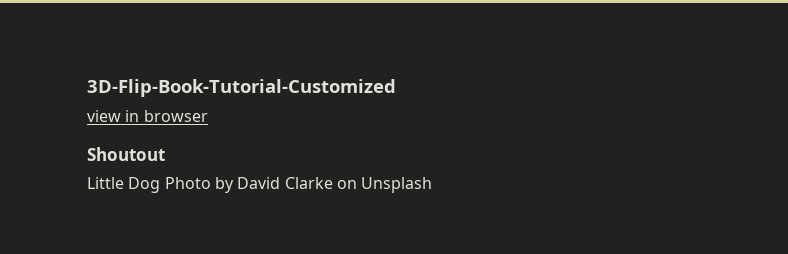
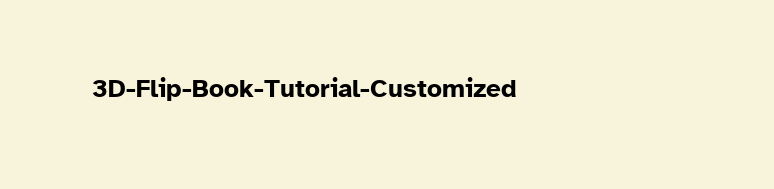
- view in browser
- Shoutout
- Little Dog Photo by David Clarke on Unsplash

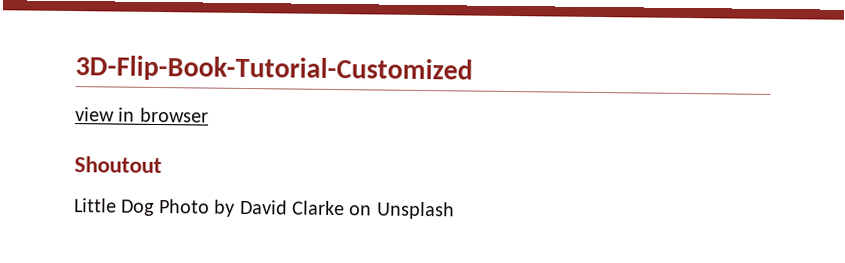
+ view in browser
+ Shoutout
+ Little Dog Photo by David Clarke on Unsplash

